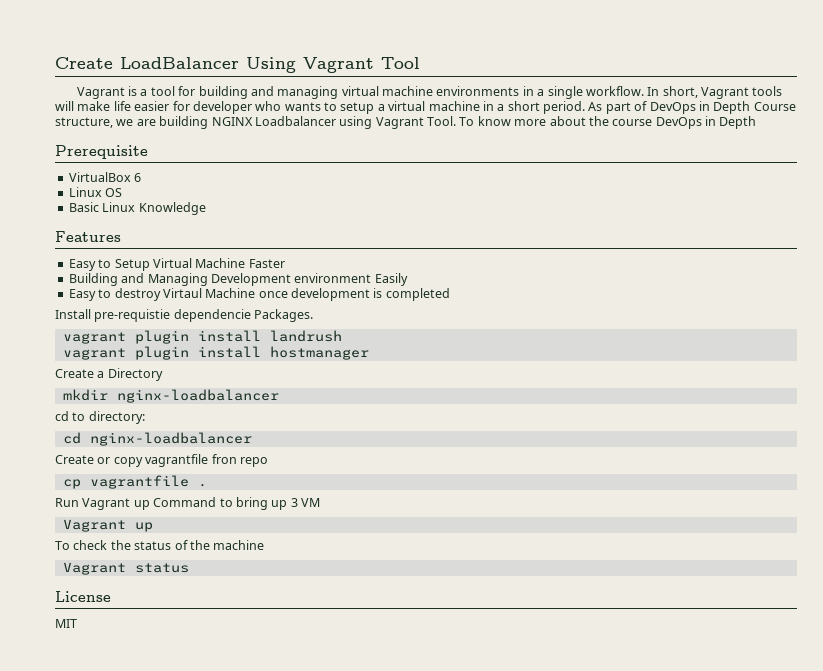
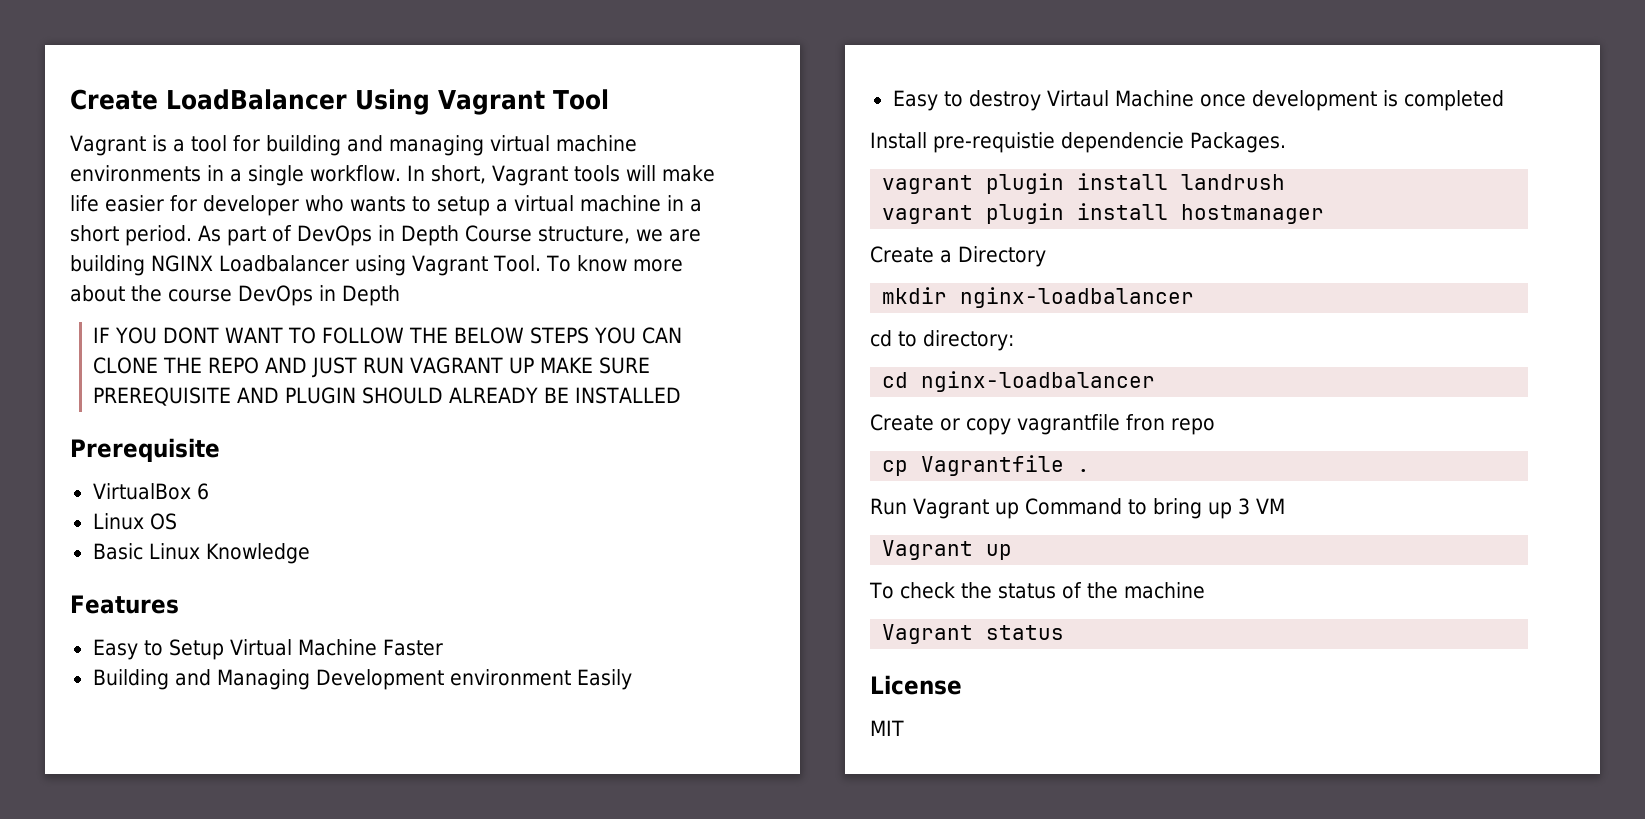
+ IF YOU DONT WANT TO FOLLOW THE BELOW STEPS YOU CAN CLONE THE REPO AND JUST RUN VAGRANT UP MAKE SURE PREREQUISITE AND PLUGIN SHOULD ALREADY BE INSTALLED
- cp vagrantfile .
+ cp Vagrantfile .

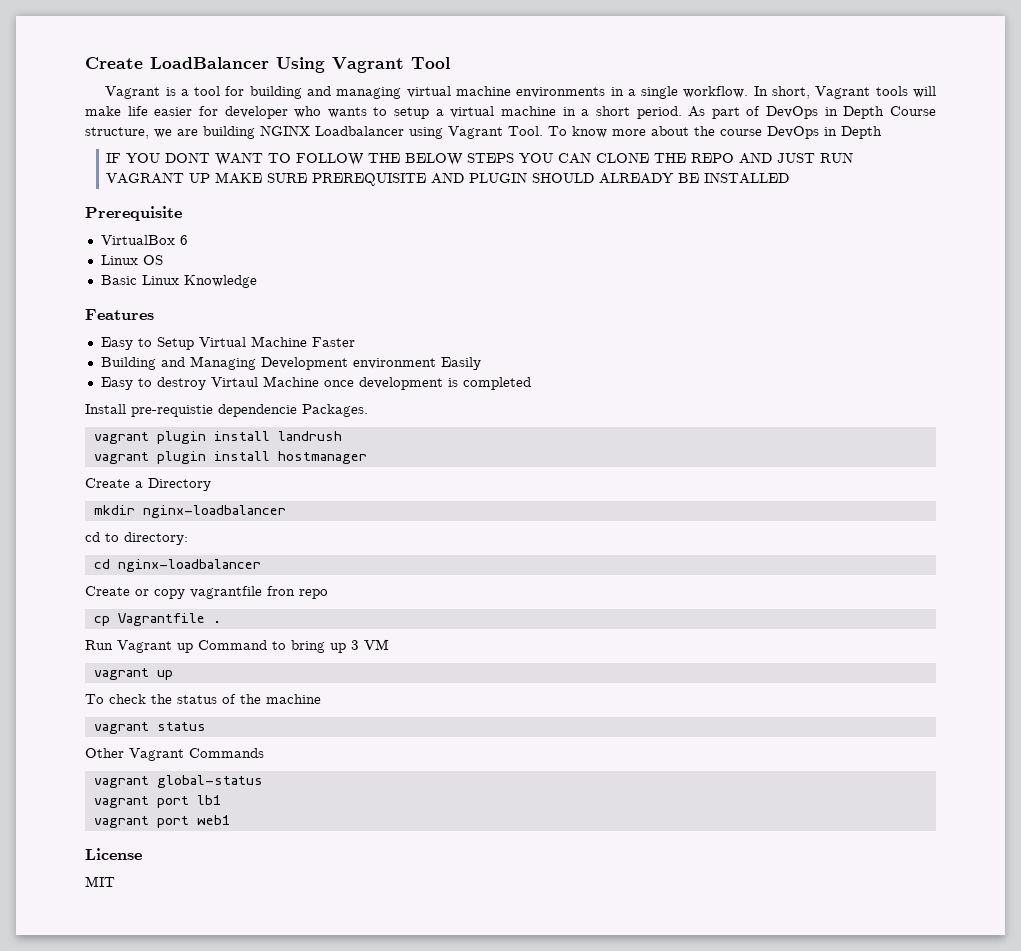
  Run Vagrant up Command to bring up 3 VM
- Vagrant up
+ vagrant up
- Vagrant status
+ vagrant status
+ Other Vagrant Commands
+ vagrant global-status
+ vagrant port lb1
+ vagrant port web1

